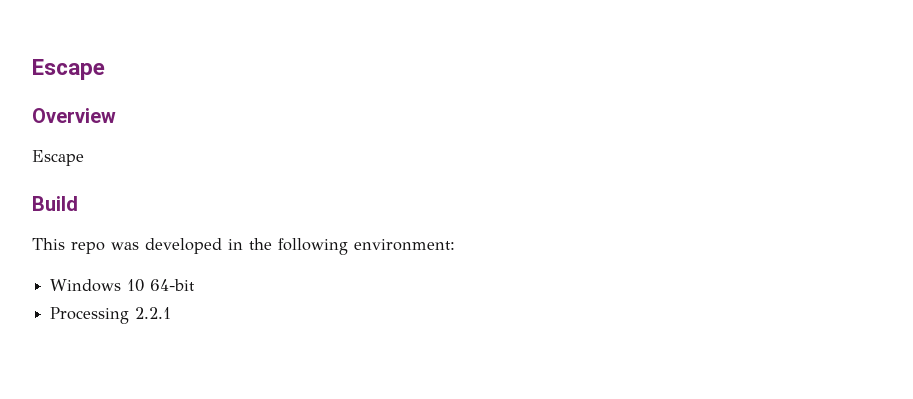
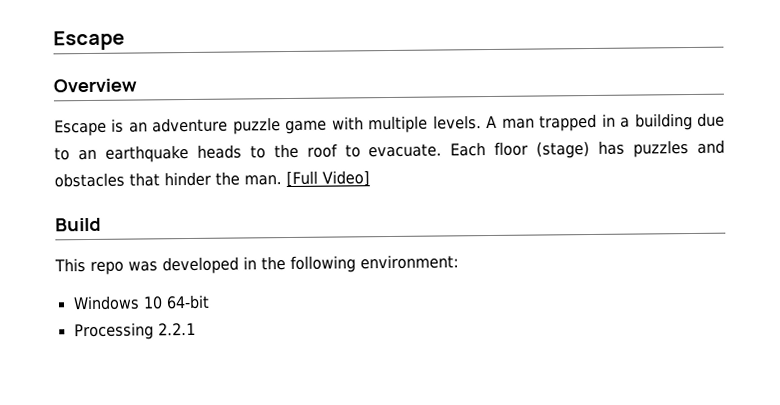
  Overview
- Escape
+ Escape is an adventure puzzle game with multiple levels. A man trapped in a building due to an earthquake heads to the roof to evacuate. Each floor (stage) has puzzles and obstacles that hinder the man. [Full Video]

